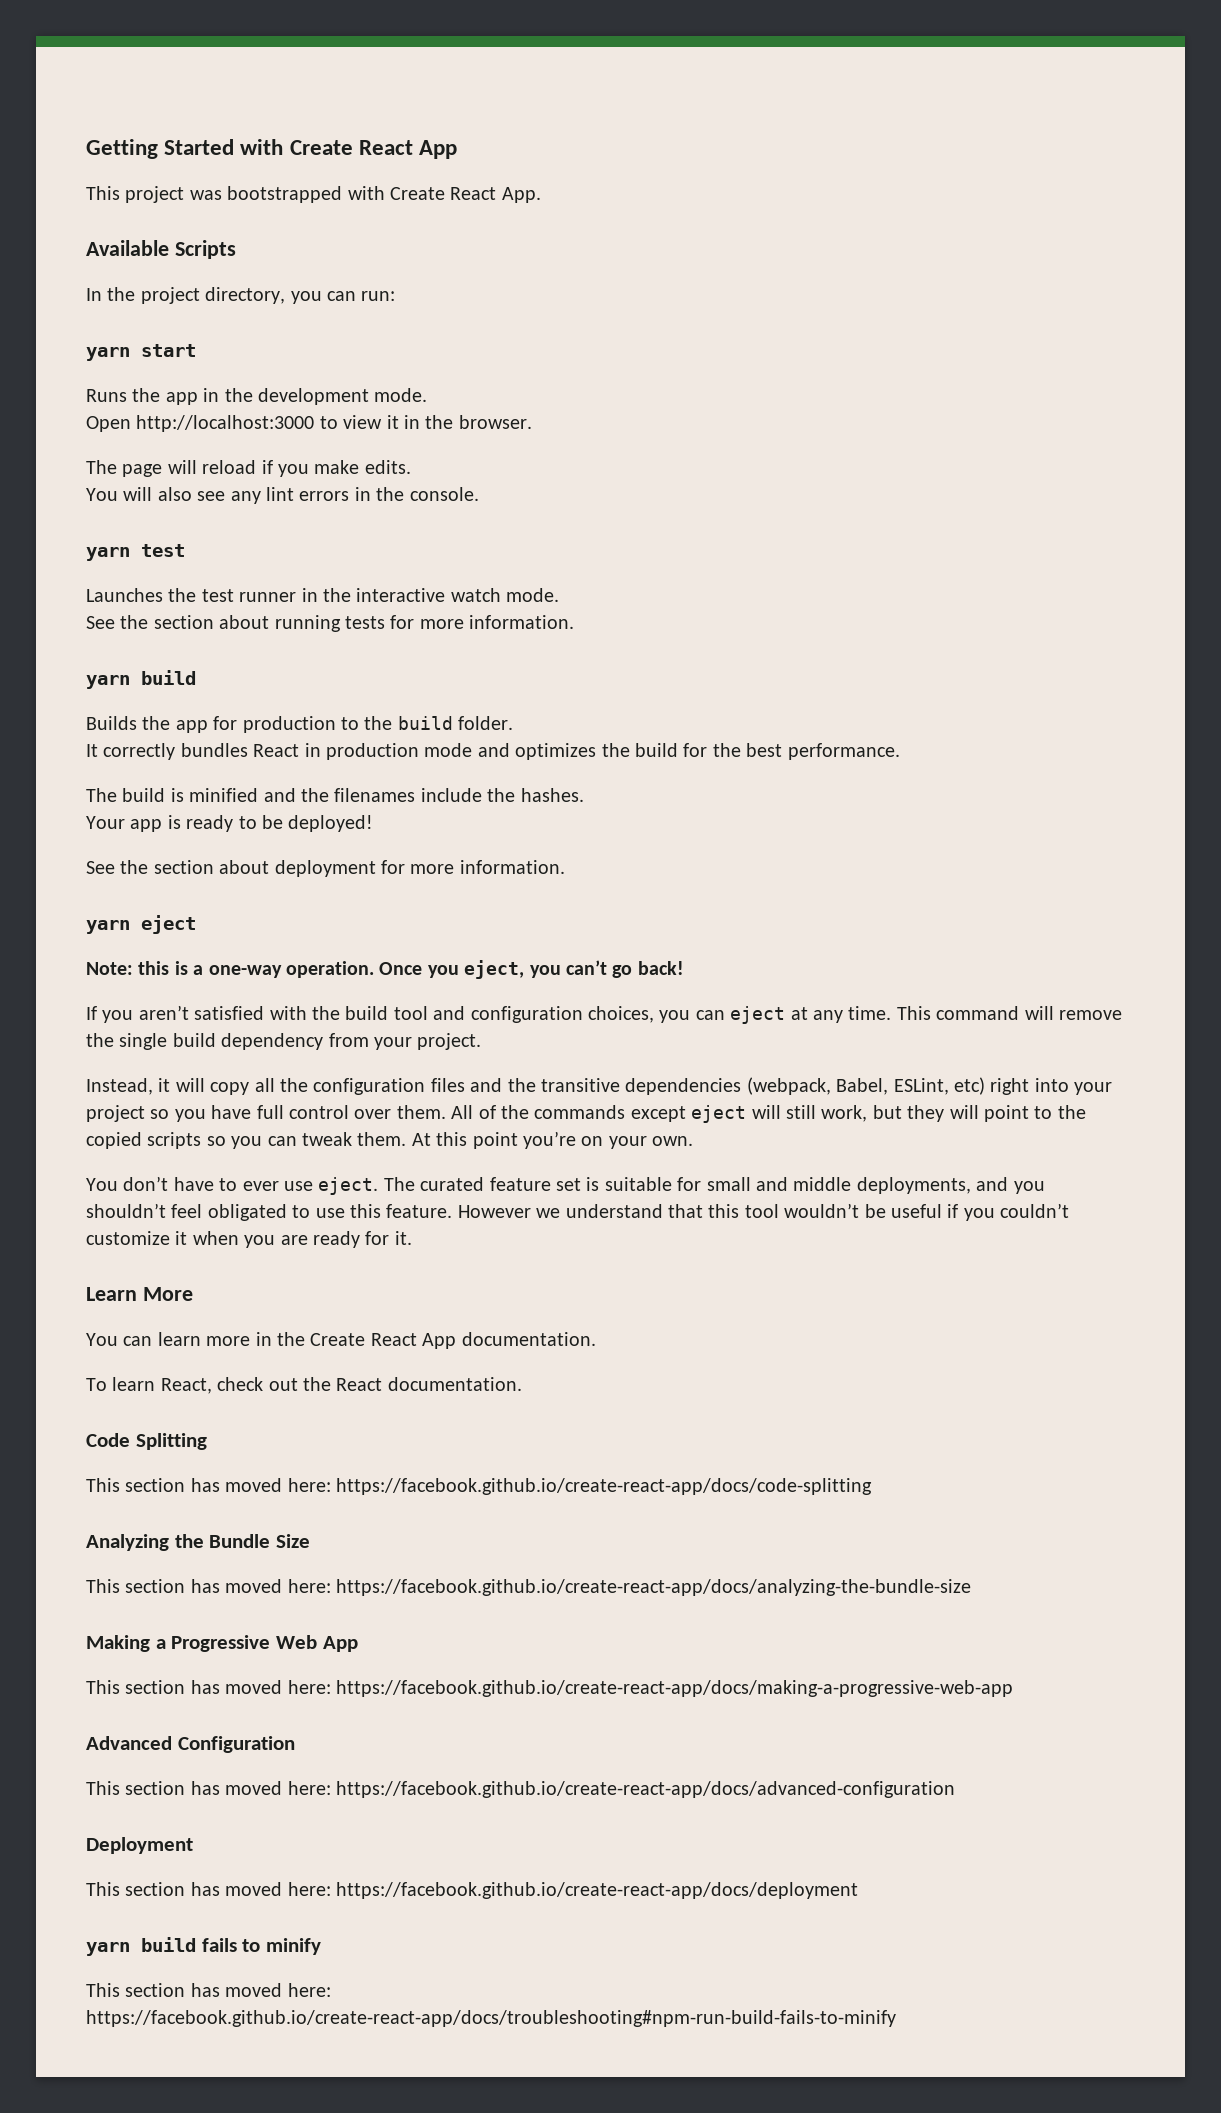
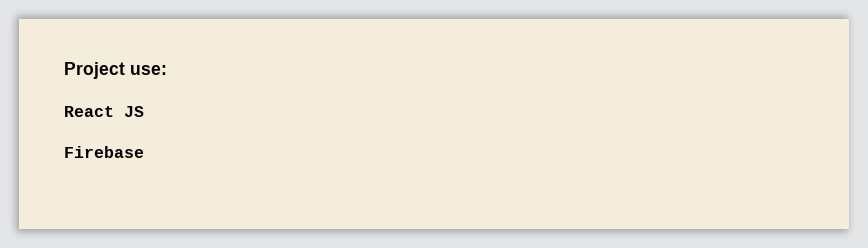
- Getting Started with Create React App
- This project was bootstrapped with Create React App.
- Available Scripts
- In the project directory, you can run:
- yarn start
- Runs the app in the development mode.
- Open http://localhost:3000 to view it in the browser.
- The page will reload if you make edits.
- You will also see any lint errors in the console.
- yarn test
- Launches the test runner in the interactive watch mode.
- See the section about running tests for more information.
- yarn build
- Builds the app for production to the build folder.
- It correctly bundles React in production mode and optimizes the build for the best performance.
- The build is minified and the filenames include the hashes.
- Your app is ready to be deployed!
- See the section about deployment for more information.
- yarn eject
- Note: this is a one-way operation. Once you eject, you can’t go back!
- If you aren’t satisfied with the build tool and configuration choices, you can eject at any time. This command will remove the single build dependency from your project.
- Instead, it will copy all the configuration files and the transitive dependencies (webpack, Babel, ESLint, etc) right into your project so you have full control over them. All of the commands except eject will still work, but they will point to the copied scripts so you can tweak them. At this point you’re on your own.
- You don’t have to ever use eject. The curated feature set is suitable for small and middle deployments, and you shouldn’t feel obligated to use this feature. However we understand that this tool wouldn’t be useful if you couldn’t customize it when you are ready for it.
- Learn More
- You can learn more in the Create React App documentation.
- To learn React, check out the React documentation.
- Code Splitting
- This section has moved here: https://facebook.github.io/create-react-app/docs/code-splitting
- Analyzing the Bundle Size
- This section has moved here: https://facebook.github.io/create-react-app/docs/analyzing-the-bundle-size
- Making a Progressive Web App
- This section has moved here: https://facebook.github.io/create-react-app/docs/making-a-progressive-web-app
- Advanced Configuration
- This section has moved here: https://facebook.github.io/create-react-app/docs/advanced-configuration
- Deployment
- This section has moved here: https://facebook.github.io/create-react-app/docs/deployment
- yarn build fails to minify
- This section has moved here: https://facebook.github.io/create-react-app/docs/troubleshooting#npm-run-build-fails-to-minify
+ Project use:
+ React JS
+ Firebase

